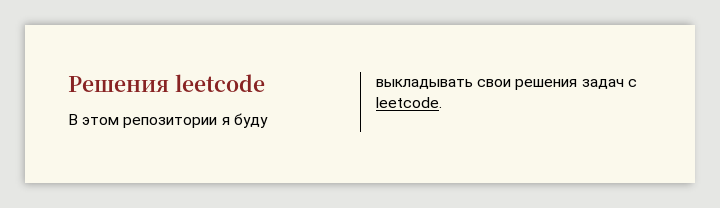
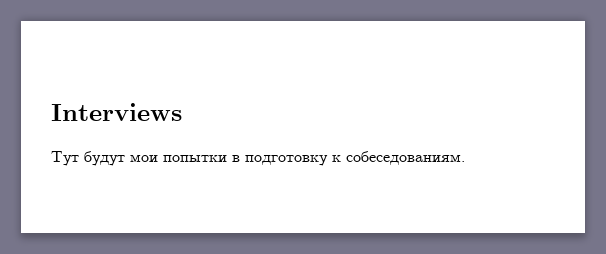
- Решения leetcode
- В этом репозитории я буду выкладывать свои решения задач с leetcode.
+ Interviews
+ Тут будут мои попытки в подготовку к собеседованиям.

